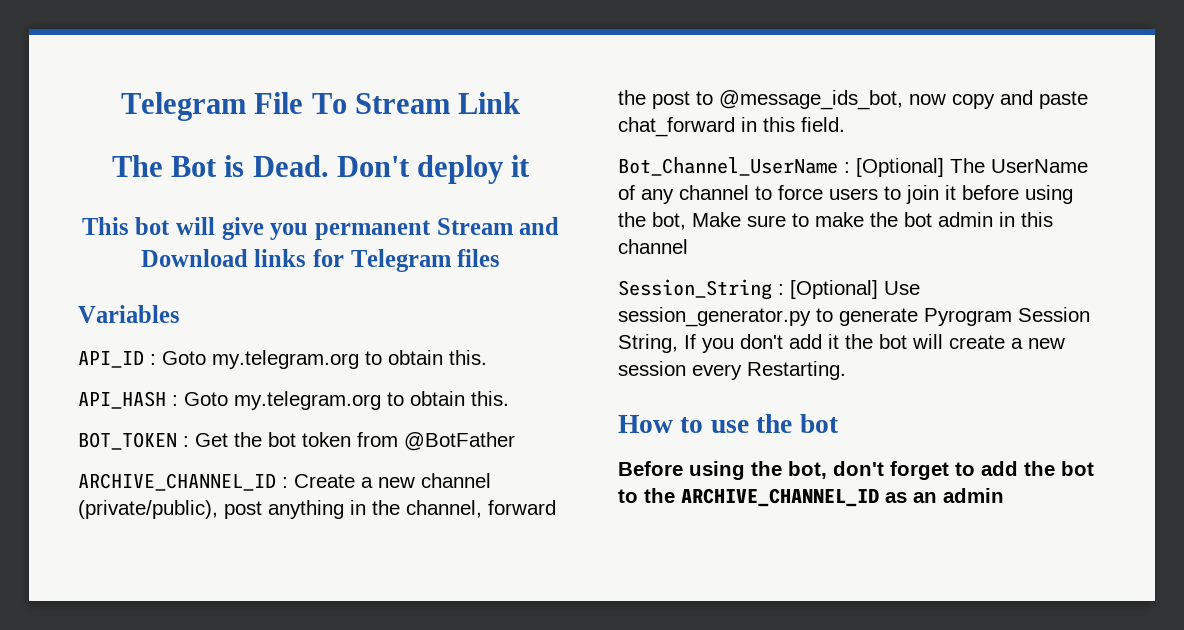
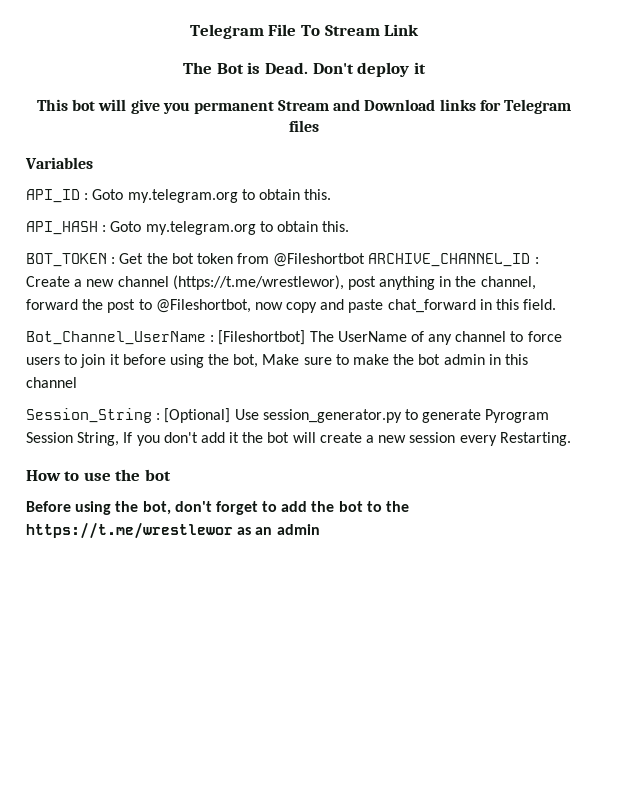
- BOT_TOKEN : Get the bot token from @BotFather
- ARCHIVE_CHANNEL_ID : Create a new channel (private/public), post anything in the channel, forward the post to @message_ids_bot, now copy and paste chat_forward in this field.
+ BOT_TOKEN : Get the bot token from @Fileshortbot ARCHIVE_CHANNEL_ID : Create a new channel (https://t.me/wrestlewor), post anything in the channel, forward the post to @Fileshortbot, now copy and paste chat_forward in this field.
- Bot_Channel_UserName : [Optional] The UserName of any channel to force users to join it before using the bot, Make sure to make the bot admin in this channel
+ Bot_Channel_UserName : [Fileshortbot] The UserName of any channel to force users to join it before using the bot, Make sure to make the bot admin in this channel
- Before using the bot, don't forget to add the bot to the ARCHIVE_CHANNEL_ID as an admin
+ Before using the bot, don't forget to add the bot to the https://t.me/wrestlewor as an admin

